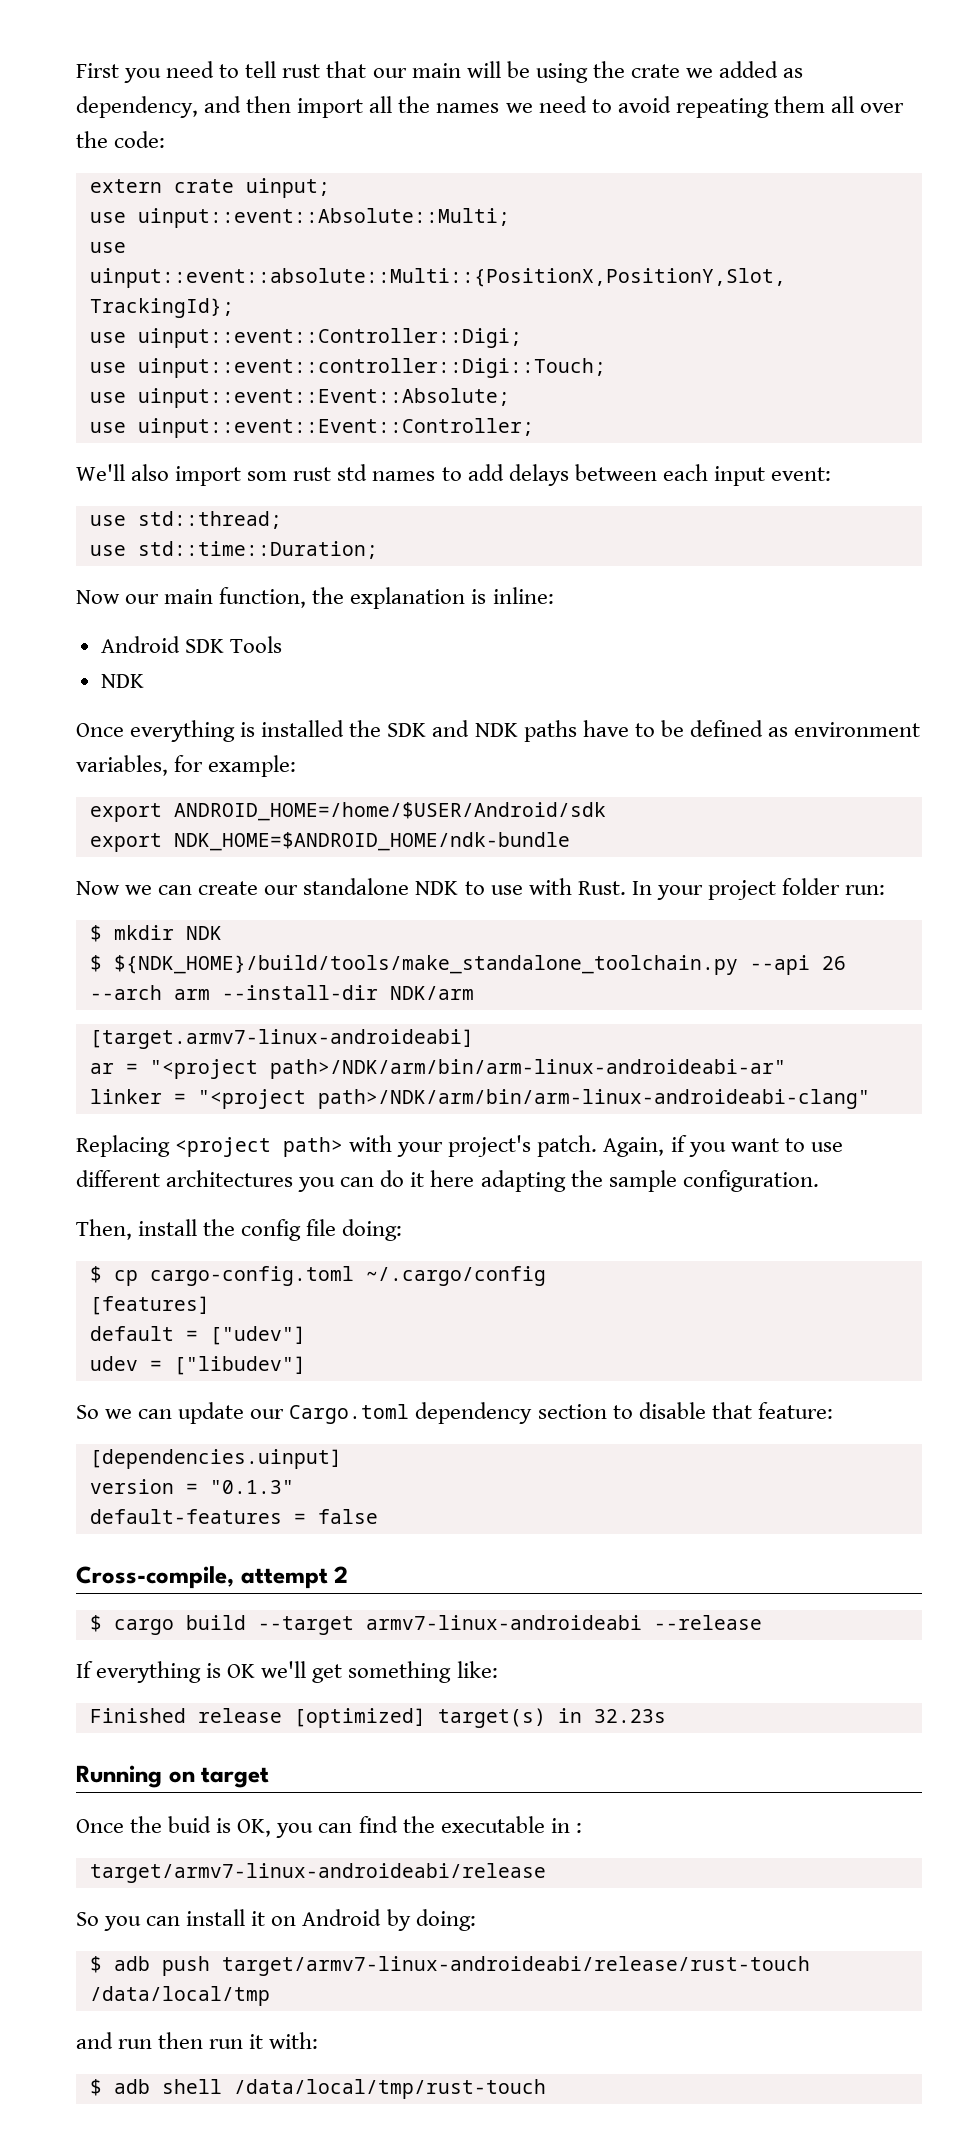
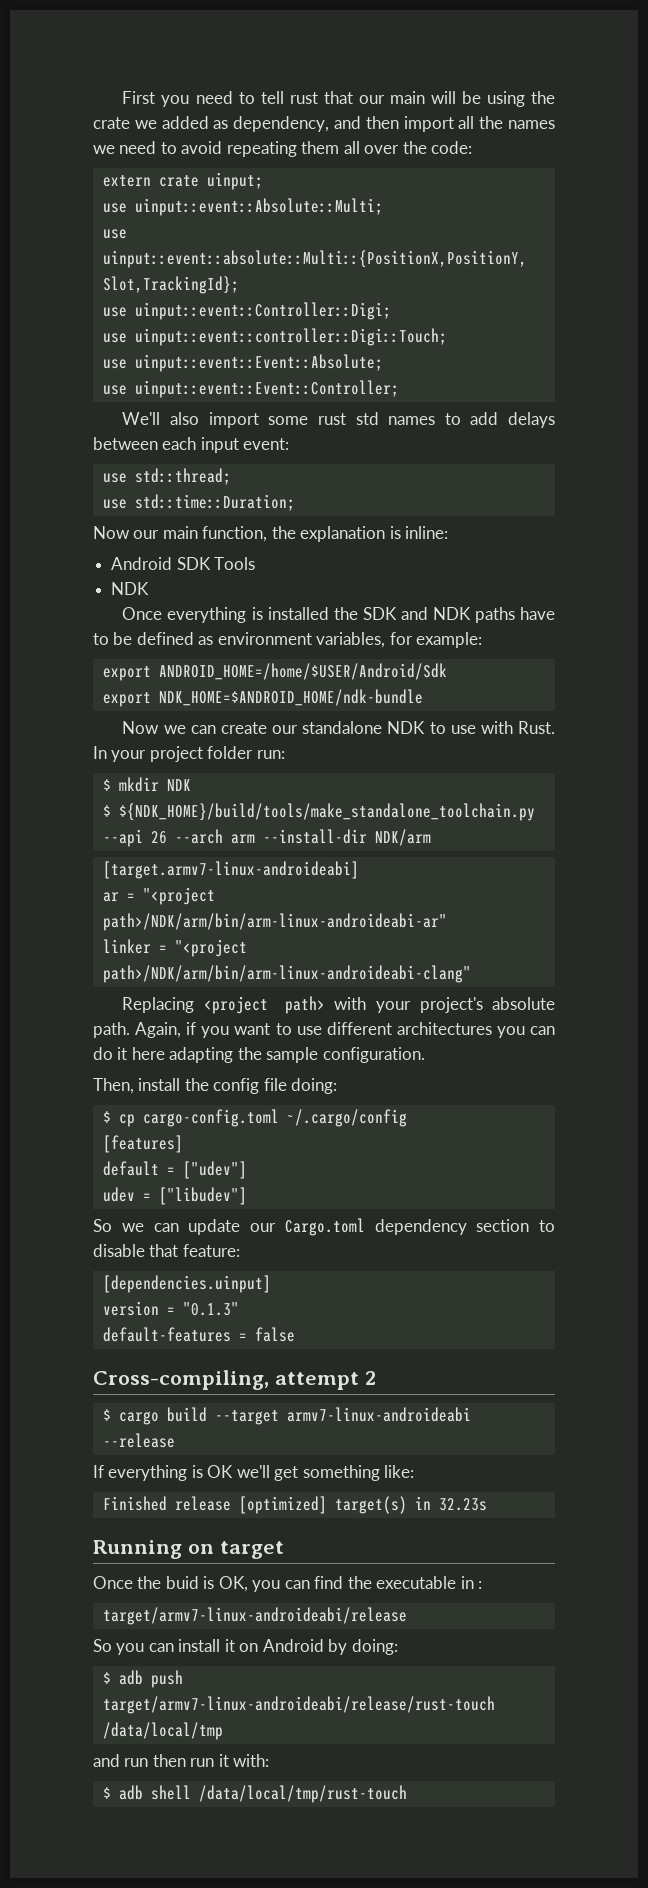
- We'll also import som rust std names to add delays between each input event:
+ We'll also import some rust std names to add delays between each input event:
- export ANDROID_HOME=/home/$USER/Android/sdk
+ export ANDROID_HOME=/home/$USER/Android/Sdk
- Replacing <project path> with your project's patch.
+ Replacing <project path> with your project's absolute path.
- Cross-compile, attempt 2
+ Cross-compiling, attempt 2

